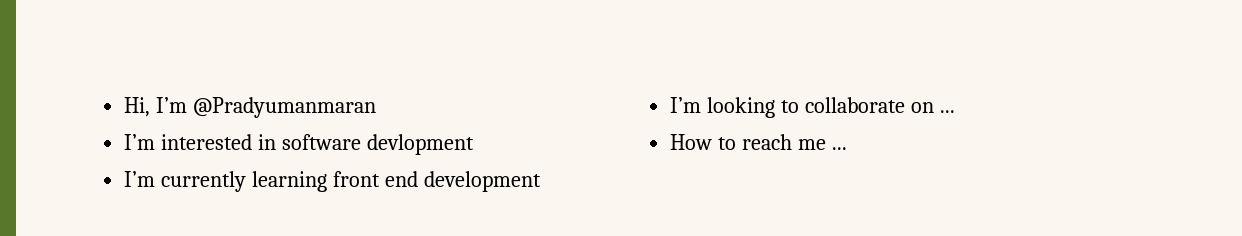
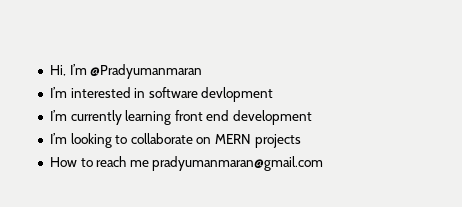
- I’m looking to collaborate on ...
+ I’m looking to collaborate on MERN projects
- How to reach me ...
+ How to reach me pradyumanmaran@gmail.com

